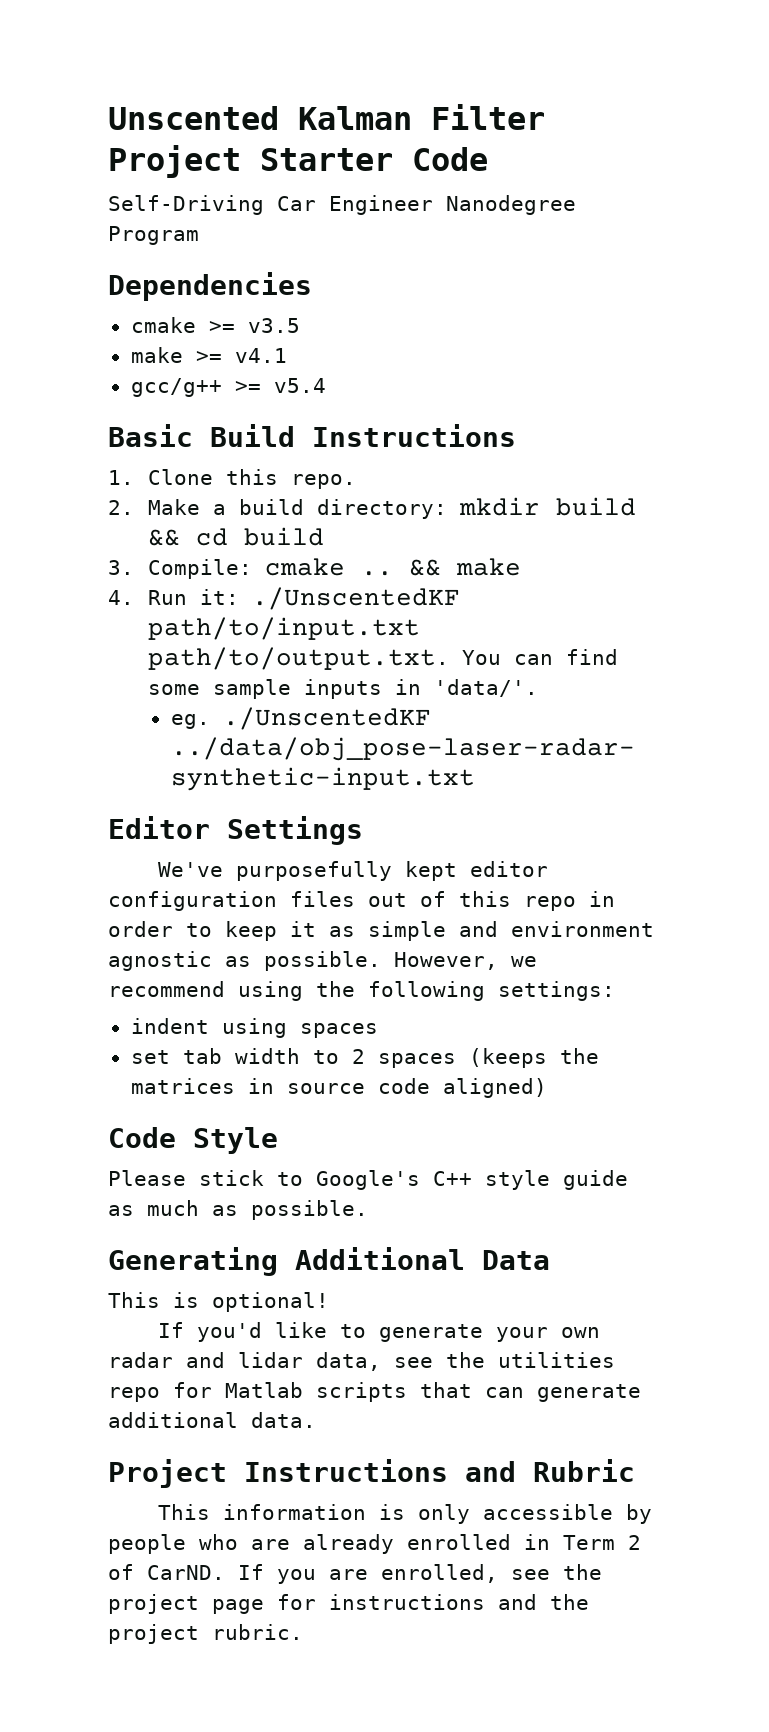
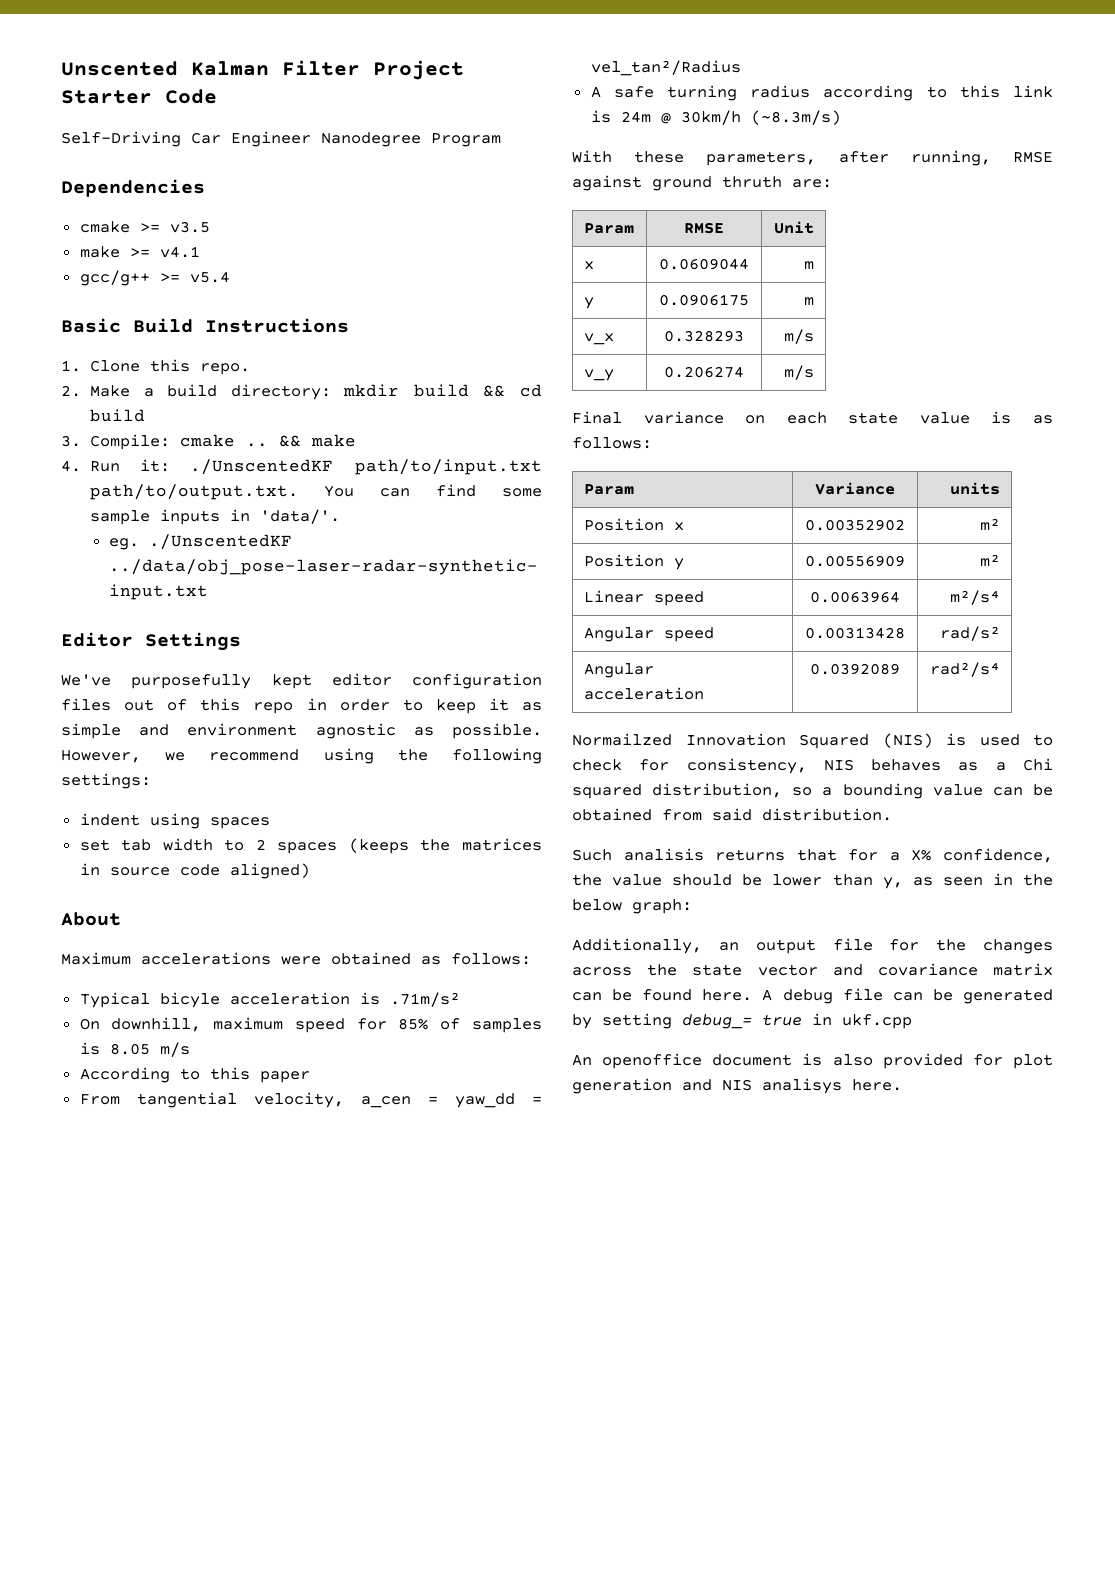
- Code Style
- Please stick to Google's C++ style guide as much as possible.
- Generating Additional Data
- This is optional!
- If you'd like to generate your own radar and lidar data, see the utilities repo for Matlab scripts that can generate additional data.
- Project Instructions and Rubric
- This information is only accessible by people who are already enrolled in Term 2 of CarND. If you are enrolled, see the project page for instructions and the project rubric.
+ About
+ Maximum accelerations were obtained as follows:
+ Typical bicyle acceleration is .71m/s²
+ On downhill, maximum speed for 85% of samples is 8.05 m/s
+ According to this paper
+ From tangential velocity, a_cen = yaw_dd = vel_tan²/Radius
+ A safe turning radius according to this link is 24m @ 30km/h (~8.3m/s)
+ With these parameters, after running, RMSE against ground thruth are:
+ Param | RMSE | Unit
+ x | 0.0609044 | m
+ y | 0.0906175 | m
+ v_x | 0.328293 | m/s
+ v_y | 0.206274 | m/s
+ Final variance on each state value is as follows:
+ Param | Variance | units
+ Position x | 0.00352902 | m²
+ Position y | 0.00556909 | m²
+ Linear speed | 0.0063964 | m²/s⁴
+ Angular speed | 0.00313428 | rad/s²
+ Angular acceleration | 0.0392089 | rad²/s⁴
+ Normailzed Innovation Squared (NIS) is used to check for consistency, NIS behaves as a Chi squared distribution, so a bounding value can be obtained from said distribution.
+ Such analisis returns that for a X% confidence, the value should be lower than y, as seen in the below graph:
+ Additionally, an output file for the changes across the state vector and covariance matrix can be found here. A debug file can be generated by setting debug_= true in ukf.cpp
+ An openoffice document is also provided for plot generation and NIS analisys here.

